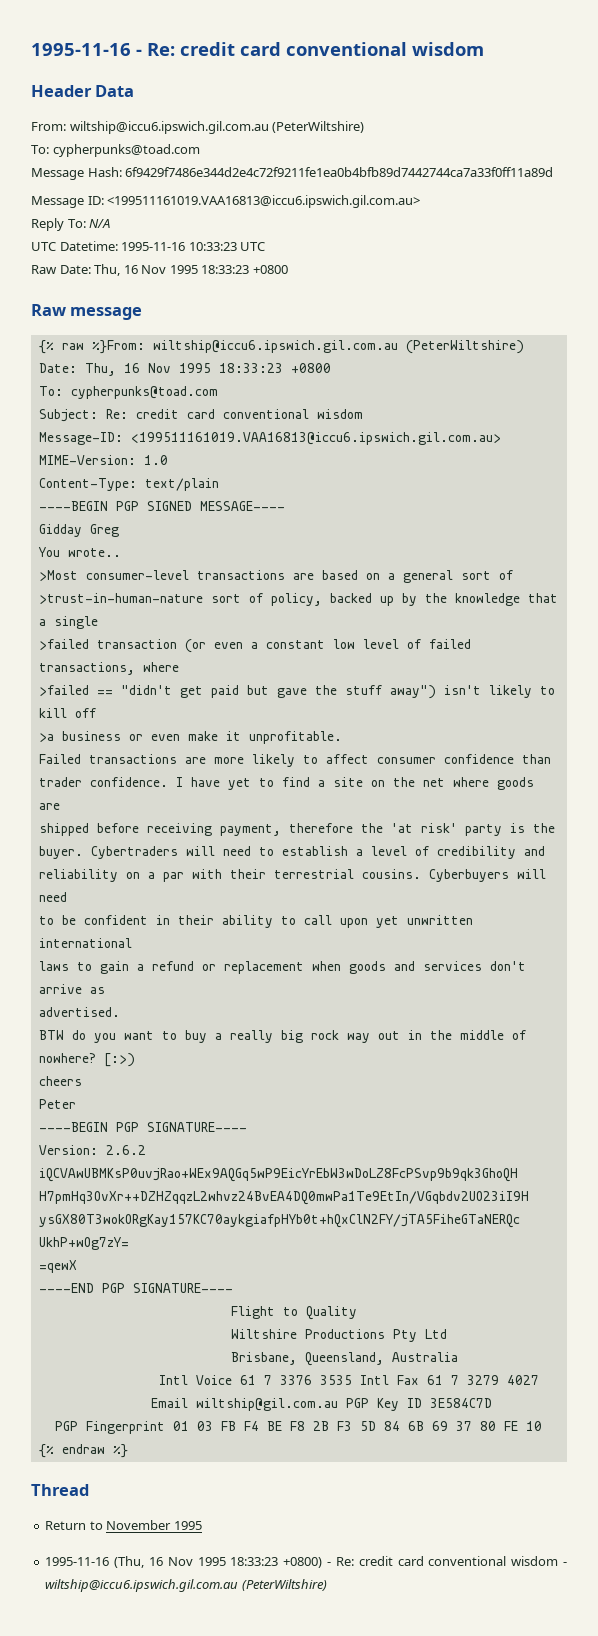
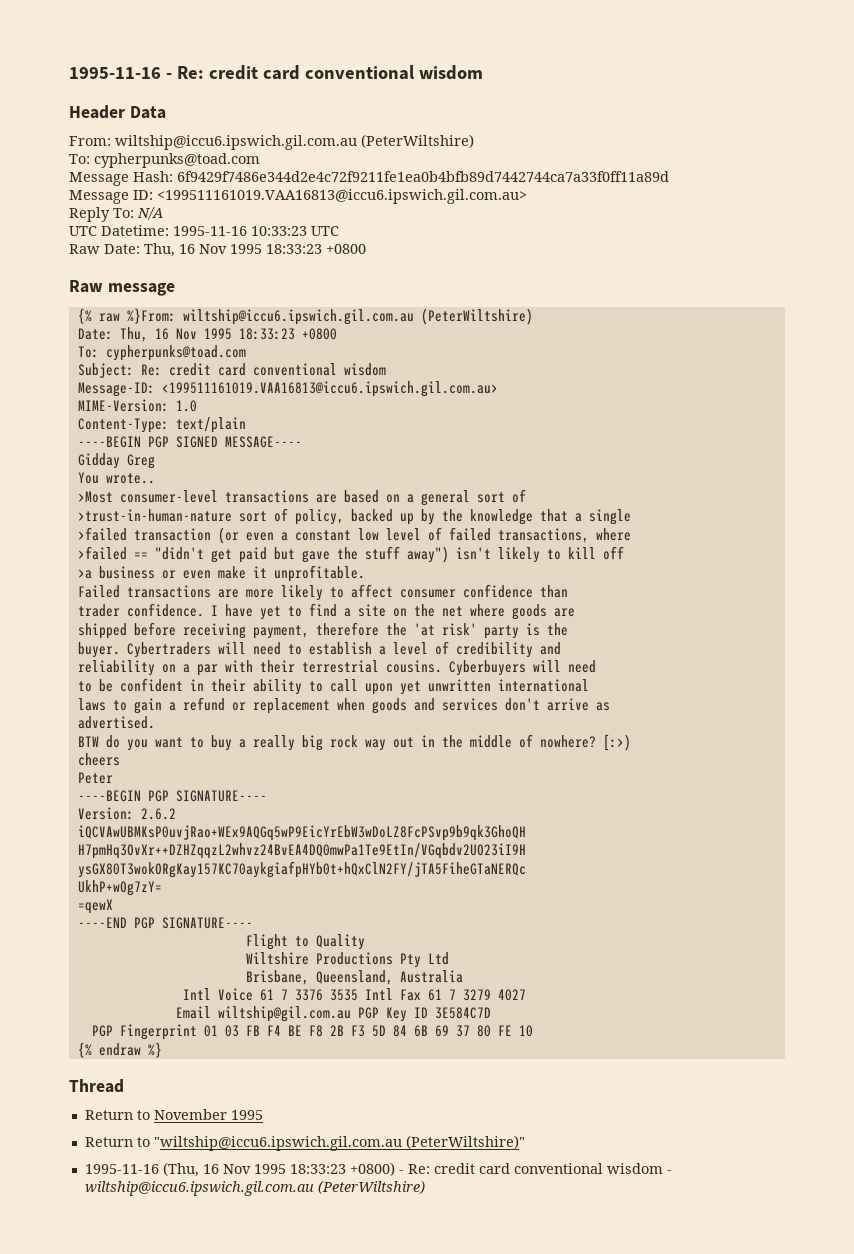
+ Return to "wiltship@iccu6.ipswich.gil.com.au (PeterWiltshire)"

